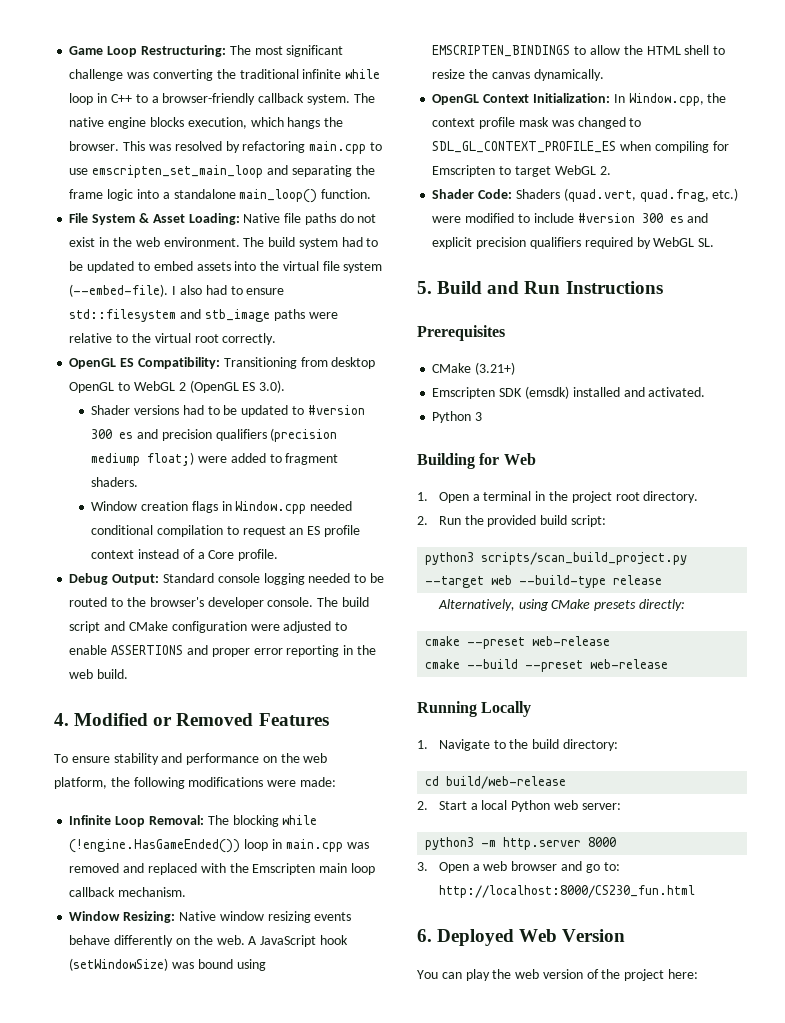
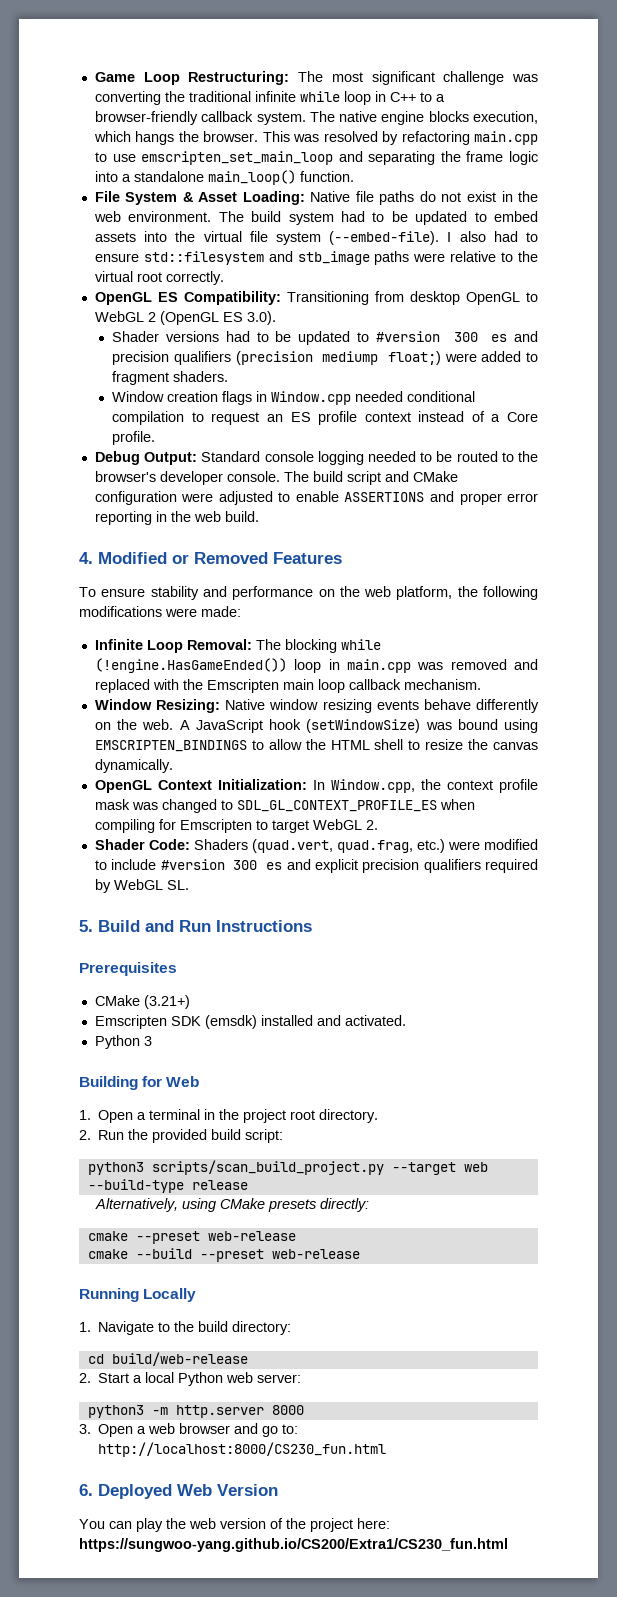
- You can play the web version of the project here:
+ You can play the web version of the project here: https://sungwoo-yang.github.io/CS200/Extra1/CS230_fun.html

